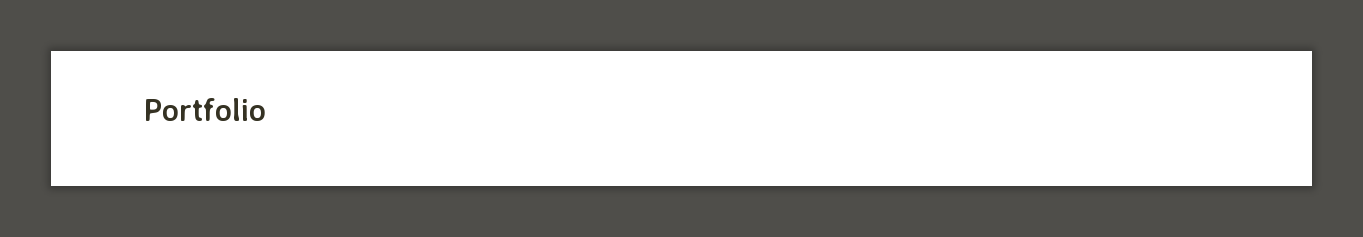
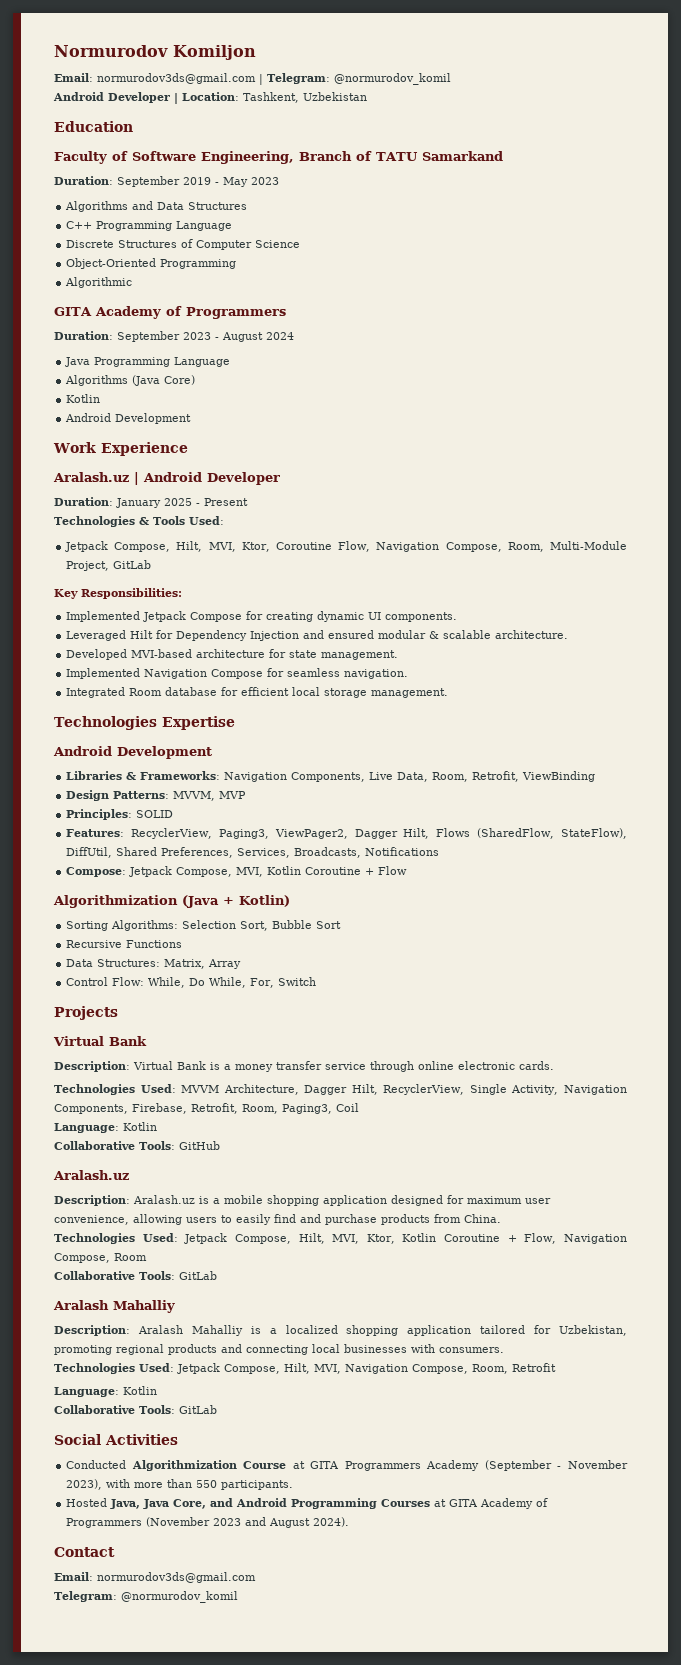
- Portfolio
+ Normurodov Komiljon
+ Email: normurodov3ds@gmail.com | Telegram: @normurodov_komil
+ Android Developer | Location: Tashkent, Uzbekistan
+ Education
+ Faculty of Software Engineering, Branch of TATU Samarkand
+ Duration: September 2019 - May 2023
+ Algorithms and Data Structures
+ C++ Programming Language
+ Discrete Structures of Computer Science
+ Object-Oriented Programming
+ Algorithmic
+ GITA Academy of Programmers
+ Duration: September 2023 - August 2024
+ Java Programming Language
+ Algorithms (Java Core)
+ Kotlin
+ Android Development
+ Work Experience
+ Aralash.uz | Android Developer
+ Duration: January 2025 - Present
+ Technologies & Tools Used:
+ Jetpack Compose, Hilt, MVI, Ktor, Coroutine Flow, Navigation Compose, Room, Multi-Module Project, GitLab
+ Key Responsibilities:
+ Implemented Jetpack Compose for creating dynamic UI components.
+ Leveraged Hilt for Dependency Injection and ensured modular & scalable architecture.
+ Developed MVI-based architecture for state management.
+ Implemented Navigation Compose for seamless navigation.
+ Integrated Room database for efficient local storage management.
+ Technologies Expertise
+ Android Development
+ Libraries & Frameworks: Navigation Components, Live Data, Room, Retrofit, ViewBinding
+ Design Patterns: MVVM, MVP
+ Principles: SOLID
+ Features: RecyclerView, Paging3, ViewPager2, Dagger Hilt, Flows (SharedFlow, StateFlow), DiffUtil, Shared Preferences, Services, Broadcasts, Notifications
+ Compose: Jetpack Compose, MVI, Kotlin Coroutine + Flow
+ Algorithmization (Java + Kotlin)
+ Sorting Algorithms: Selection Sort, Bubble Sort
+ Recursive Functions
+ Data Structures: Matrix, Array
+ Control Flow: While, Do While, For, Switch
+ Projects
+ Virtual Bank
+ Description: Virtual Bank is a money transfer service through online electronic cards.
+ Technologies Used: MVVM Architecture, Dagger Hilt, RecyclerView, Single Activity, Navigation Components, Firebase, Retrofit, Room, Paging3, Coil
+ Language: Kotlin
+ Collaborative Tools: GitHub
+ Aralash.uz
+ Description: Aralash.uz is a mobile shopping application designed for maximum user convenience, allowing users to easily find and purchase products from China.
+ Technologies Used: Jetpack Compose, Hilt, MVI, Ktor, Kotlin Coroutine + Flow, Navigation Compose, Room
+ Collaborative Tools: GitLab
+ Aralash Mahalliy
+ Description: Aralash Mahalliy is a localized shopping application tailored for Uzbekistan, promoting regional products and connecting local businesses with consumers.
+ Technologies Used: Jetpack Compose, Hilt, MVI, Navigation Compose, Room, Retrofit
+ Language: Kotlin
+ Collaborative Tools: GitLab
+ Social Activities
+ Conducted Algorithmization Course at GITA Programmers Academy (September - November 2023), with more than 550 participants.
+ Hosted Java, Java Core, and Android Programming Courses at GITA Academy of Programmers (November 2023 and August 2024).
+ Contact
+ Email: normurodov3ds@gmail.com
+ Telegram: @normurodov_komil

